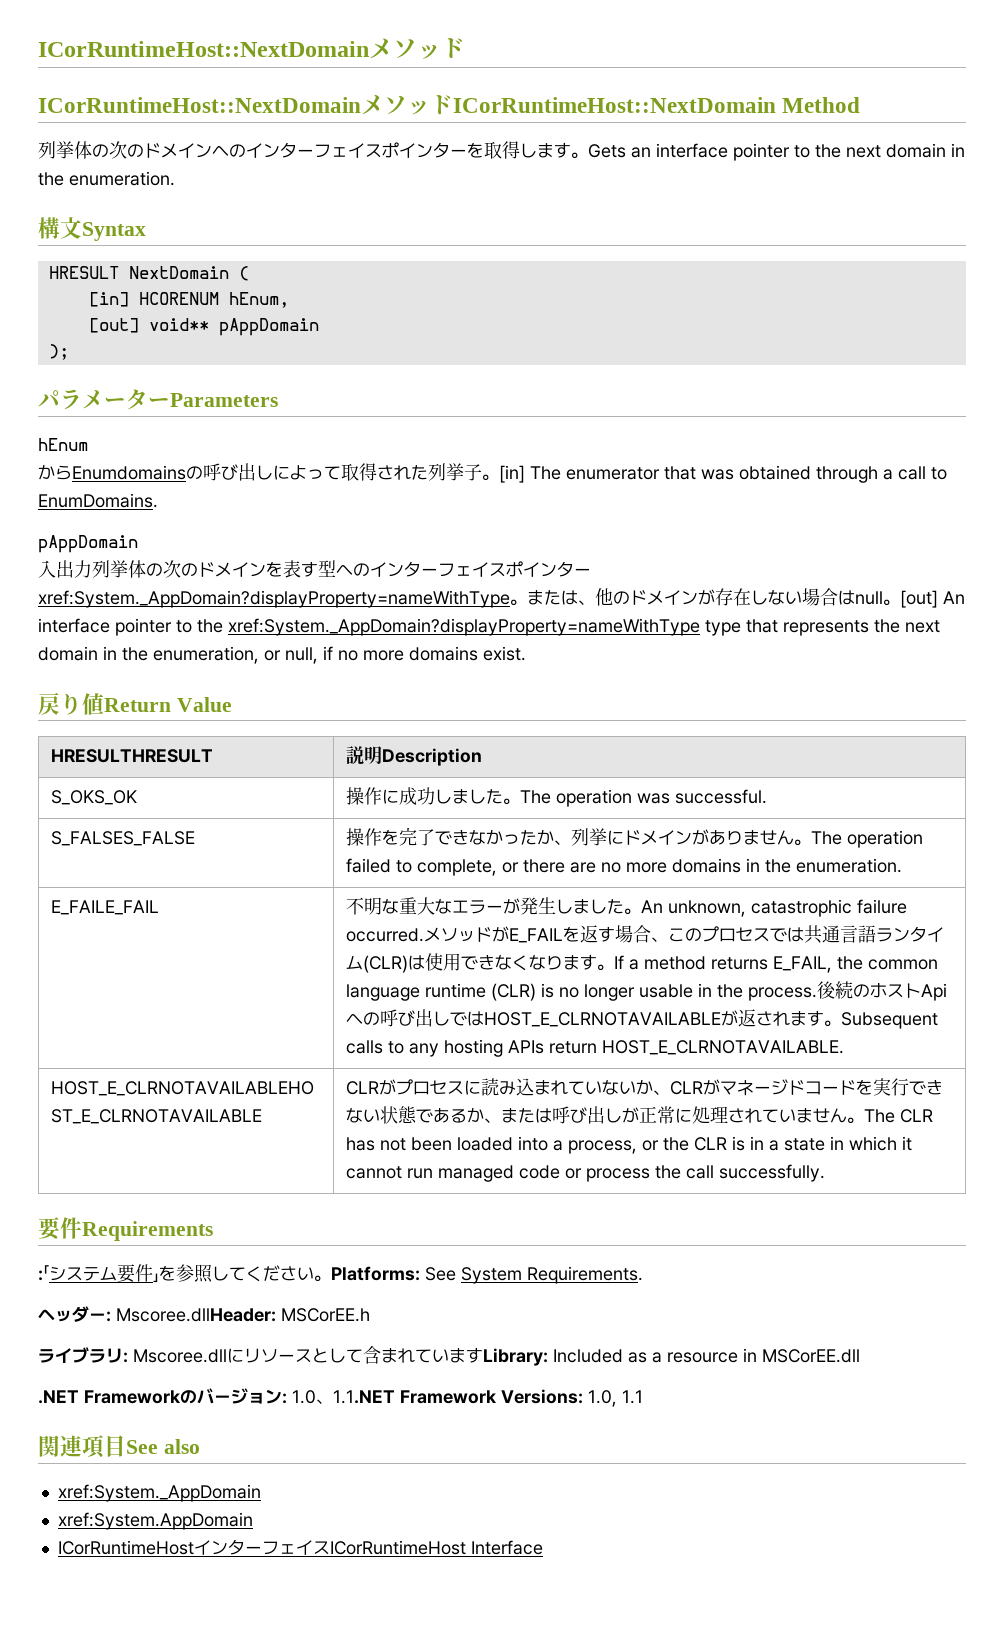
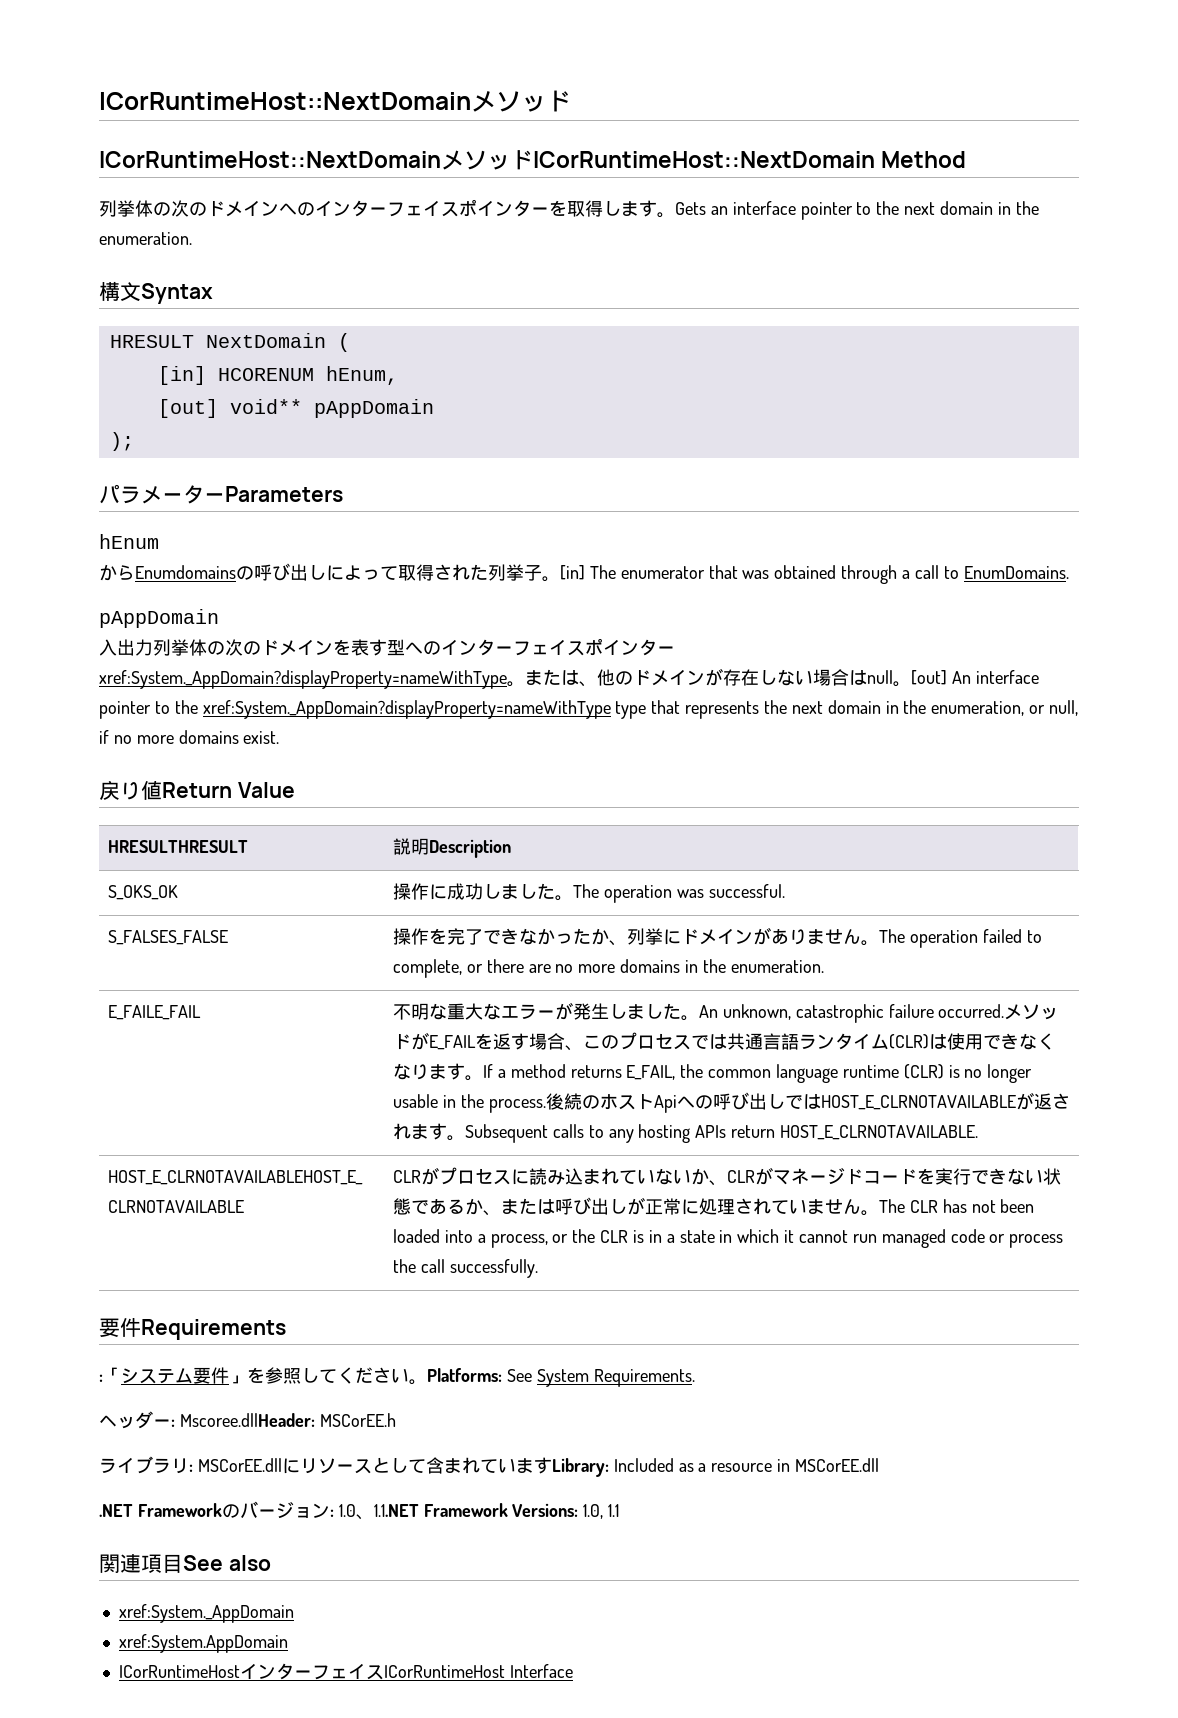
- ライブラリ: Mscoree.dllにリソースとして含まれていますLibrary: Included as a resource in MSCorEE.dll
+ ライブラリ: MSCorEE.dllにリソースとして含まれていますLibrary: Included as a resource in MSCorEE.dll

